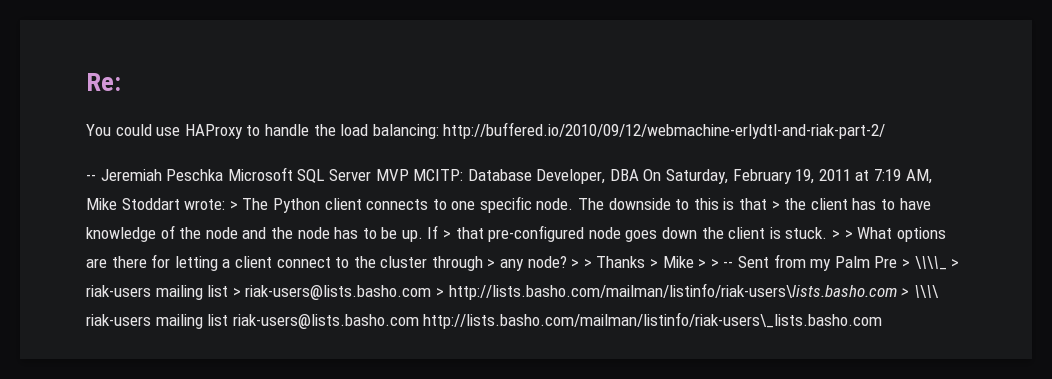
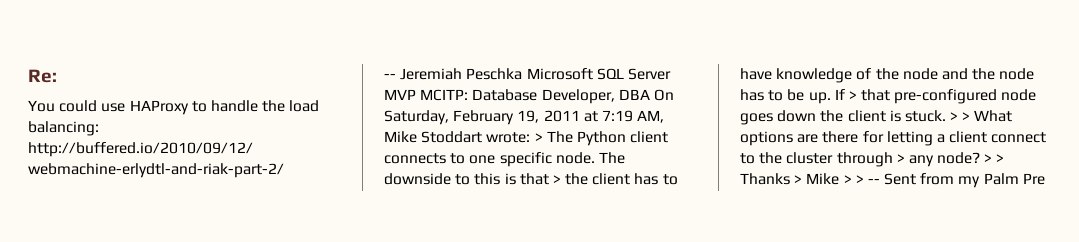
- > > Thanks > Mike > > -- Sent from my Palm Pre > \\\\_ > riak-users mailing list > riak-users@lists.basho.com > http://lists.basho.com/mailman/listinfo/riak-users\lists.basho.com > \\\\ riak-users mailing list riak-users@lists.basho.com http://lists.basho.com/mailman/listinfo/riak-users\_lists.basho.com
+ > > Thanks > Mike > > -- Sent from my Palm Pre

